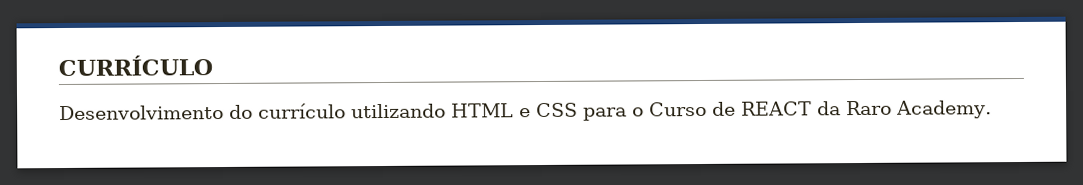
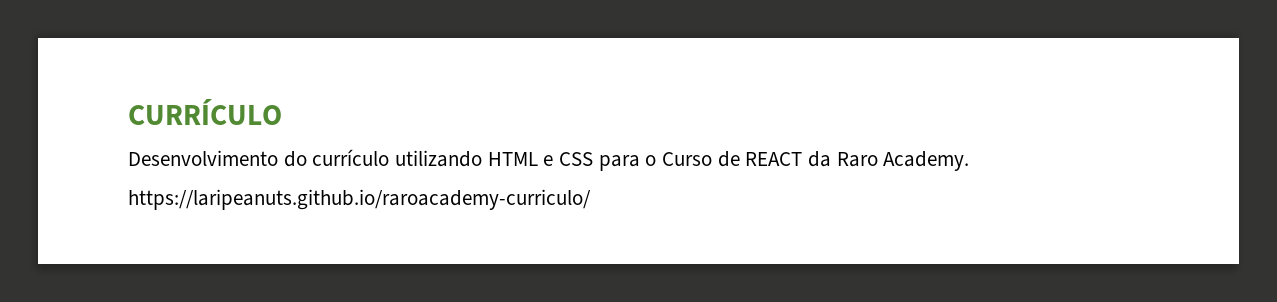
+ https://laripeanuts.github.io/raroacademy-curriculo/

